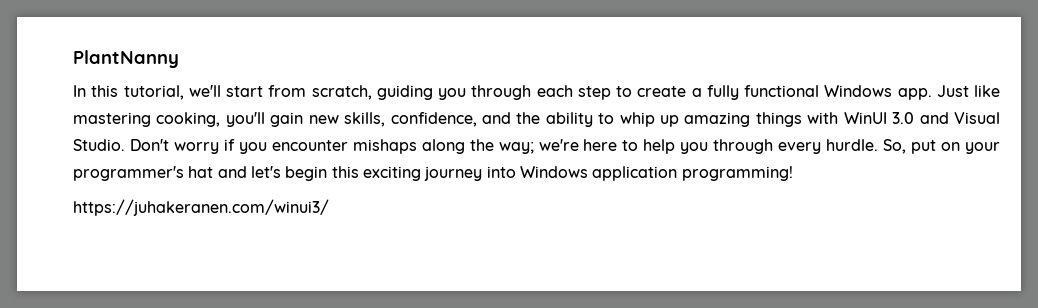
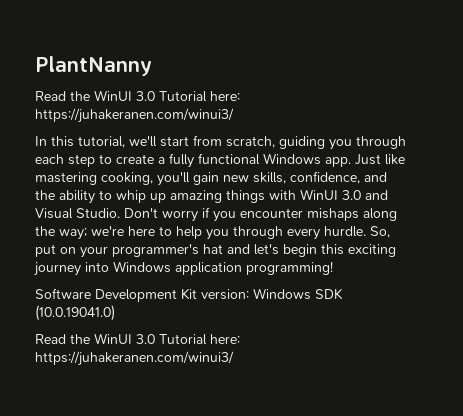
  PlantNanny
+ Read the WinUI 3.0 Tutorial here: https://juhakeranen.com/winui3/
- https://juhakeranen.com/winui3/
+ Software Development Kit version: Windows SDK (10.0.19041.0)
+ Read the WinUI 3.0 Tutorial here: https://juhakeranen.com/winui3/

